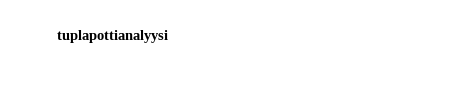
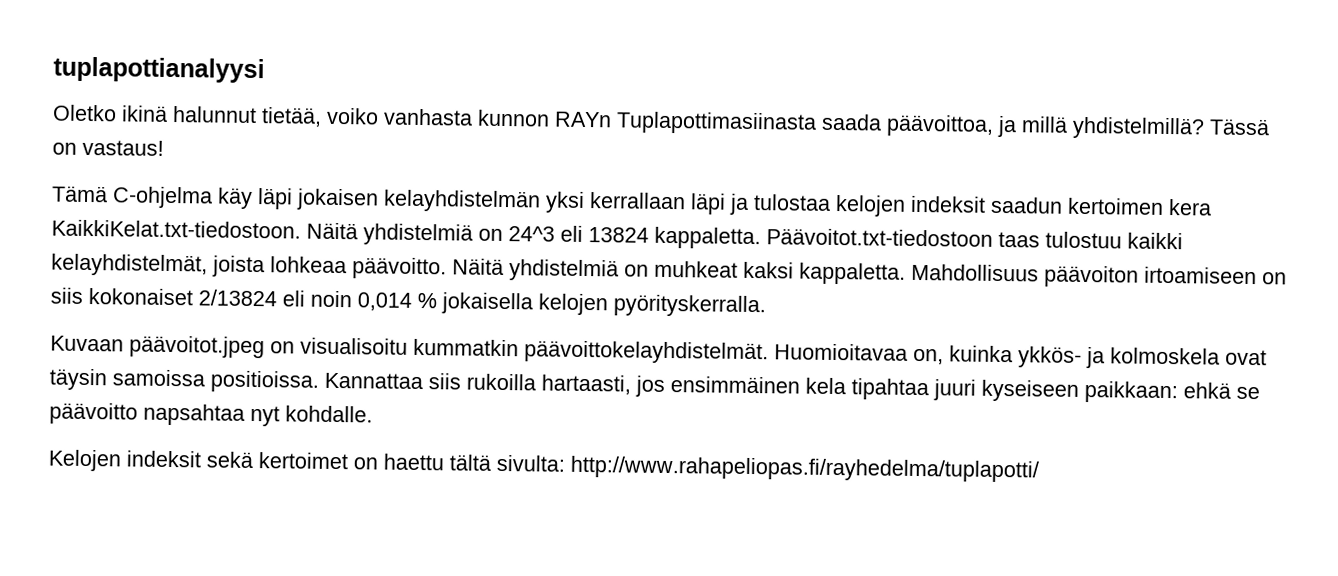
+ Oletko ikinä halunnut tietää, voiko vanhasta kunnon RAYn Tuplapottimasiinasta saada päävoittoa, ja millä yhdistelmillä? Tässä on vastaus!
+ Tämä C-ohjelma käy läpi jokaisen kelayhdistelmän yksi kerrallaan läpi ja tulostaa kelojen indeksit saadun kertoimen kera KaikkiKelat.txt-tiedostoon. Näitä yhdistelmiä on 24^3 eli 13824 kappaletta. Päävoitot.txt-tiedostoon taas tulostuu kaikki kelayhdistelmät, joista lohkeaa päävoitto. Näitä yhdistelmiä on muhkeat kaksi kappaletta. Mahdollisuus päävoiton irtoamiseen on siis kokonaiset 2/13824 eli noin 0,014 % jokaisella kelojen pyörityskerralla.
+ Kuvaan päävoitot.jpeg on visualisoitu kummatkin päävoittokelayhdistelmät. Huomioitavaa on, kuinka ykkös- ja kolmoskela ovat täysin samoissa positioissa. Kannattaa siis rukoilla hartaasti, jos ensimmäinen kela tipahtaa juuri kyseiseen paikkaan: ehkä se päävoitto napsahtaa nyt kohdalle.
+ Kelojen indeksit sekä kertoimet on haettu tältä sivulta: http://www.rahapeliopas.fi/rayhedelma/tuplapotti/

